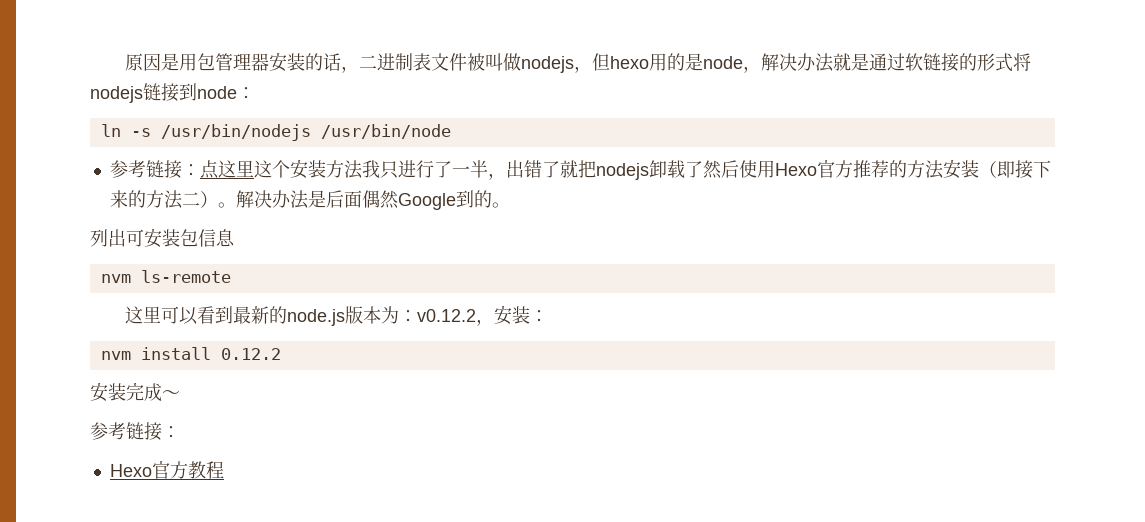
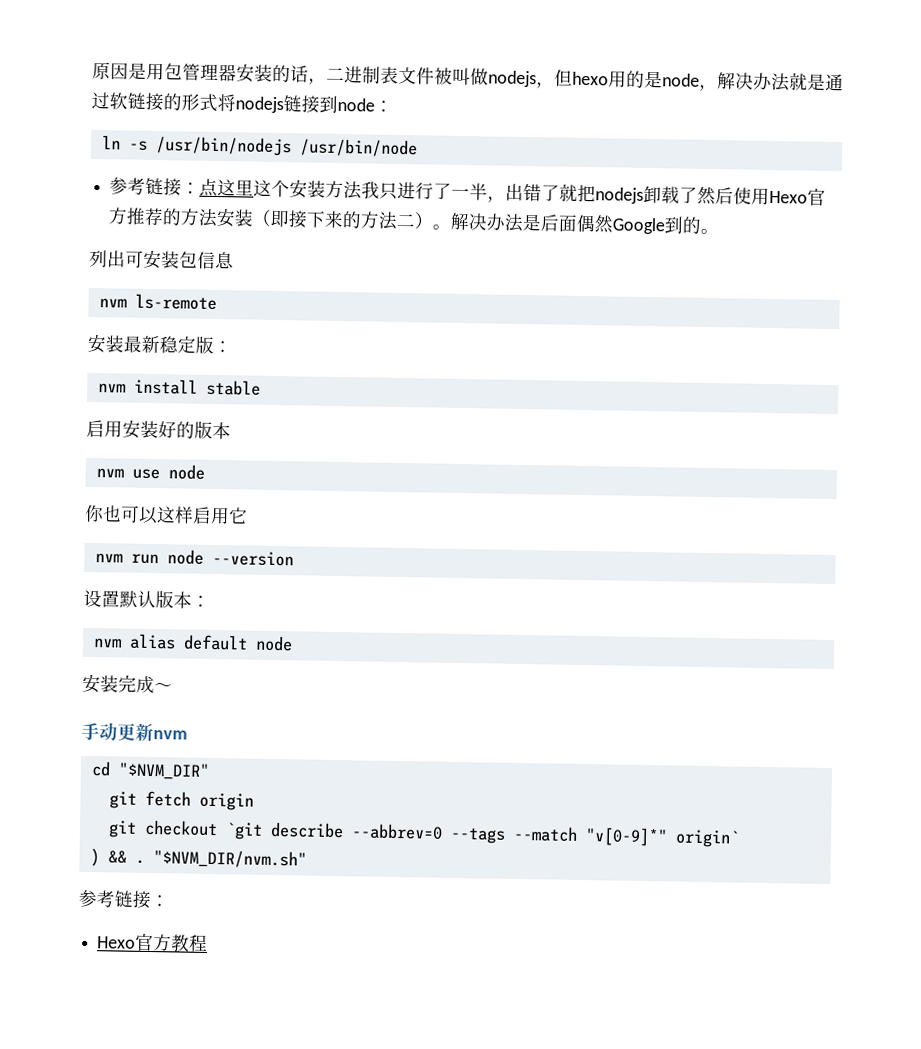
- 这里可以看到最新的node.js版本为：v0.12.2，安装：
- nvm install 0.12.2
+ 安装最新稳定版：
+ nvm install stable
+ 启用安装好的版本
+ nvm use node
+ 你也可以这样启用它
+ nvm run node --version
+ 设置默认版本：
+ nvm alias default node
  安装完成～
+ 手动更新nvm
+ cd "$NVM_DIR"
+ git fetch origin
+ git checkout `git describe --abbrev=0 --tags --match "v[0-9]*" origin`
+ ) && . "$NVM_DIR/nvm.sh"

